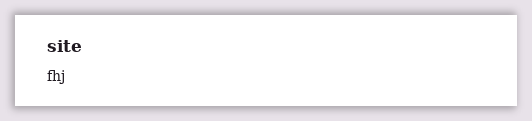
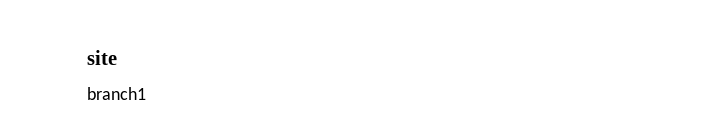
- fhj
+ branch1

